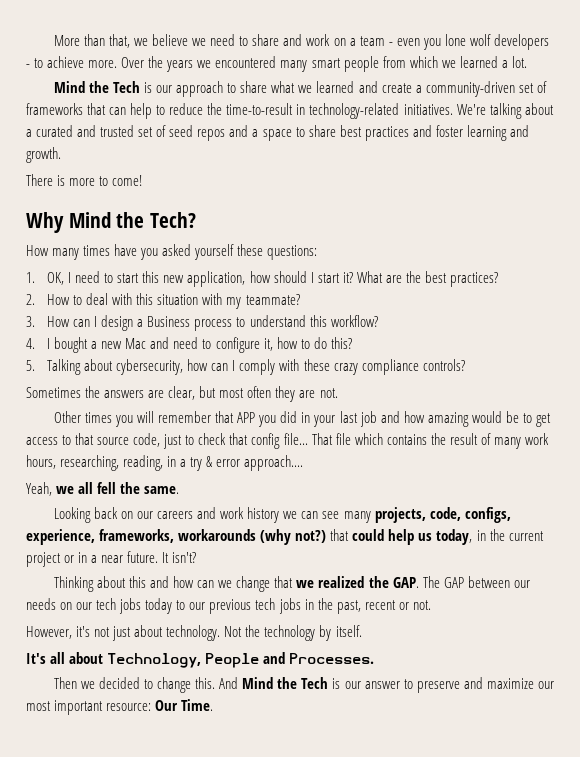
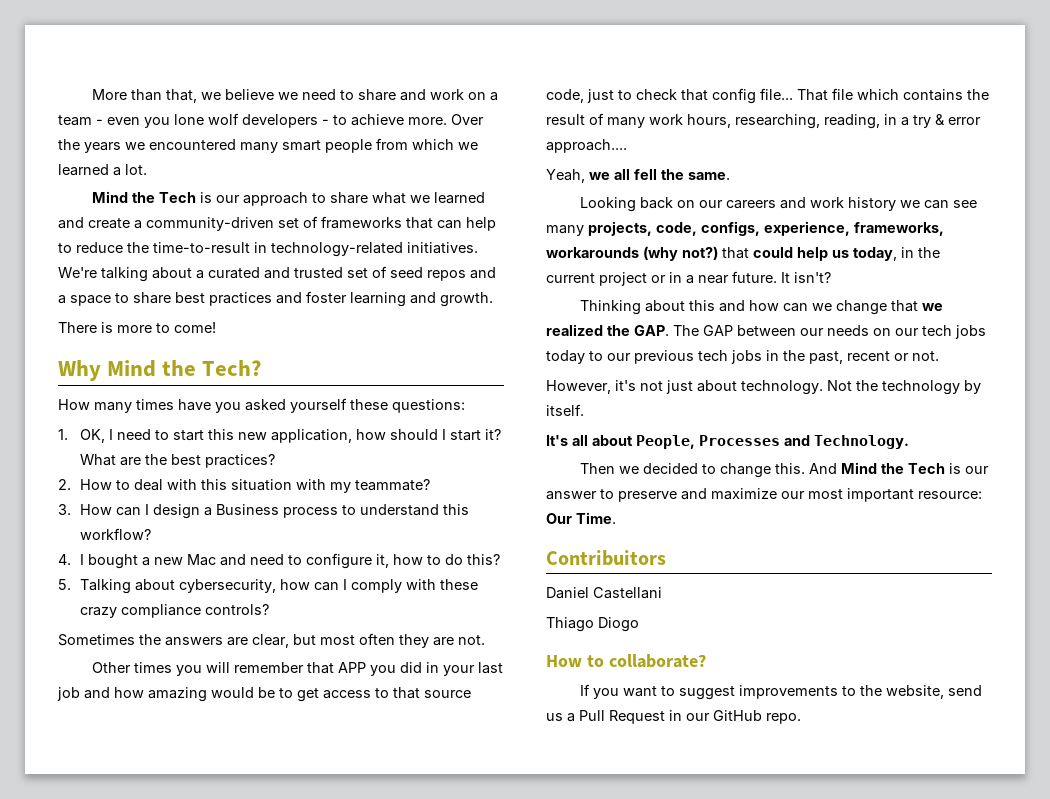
- It's all about Technology, People and Processes.
+ It's all about People, Processes and Technology.
+ Contribuitors
+ Daniel Castellani
+ Thiago Diogo
+ How to collaborate?
+ If you want to suggest improvements to the website, send us a Pull Request in our GitHub repo.

